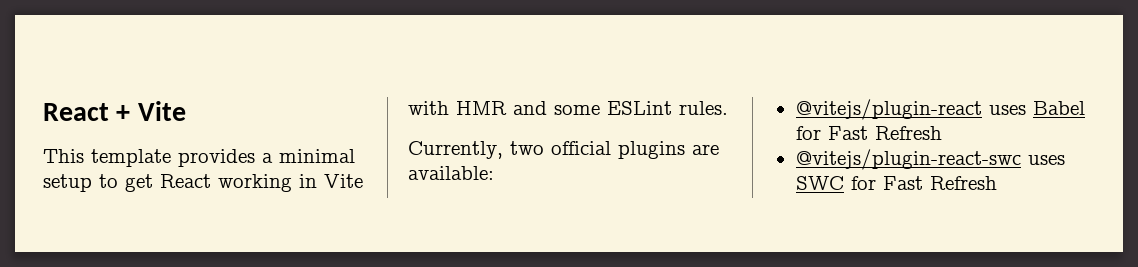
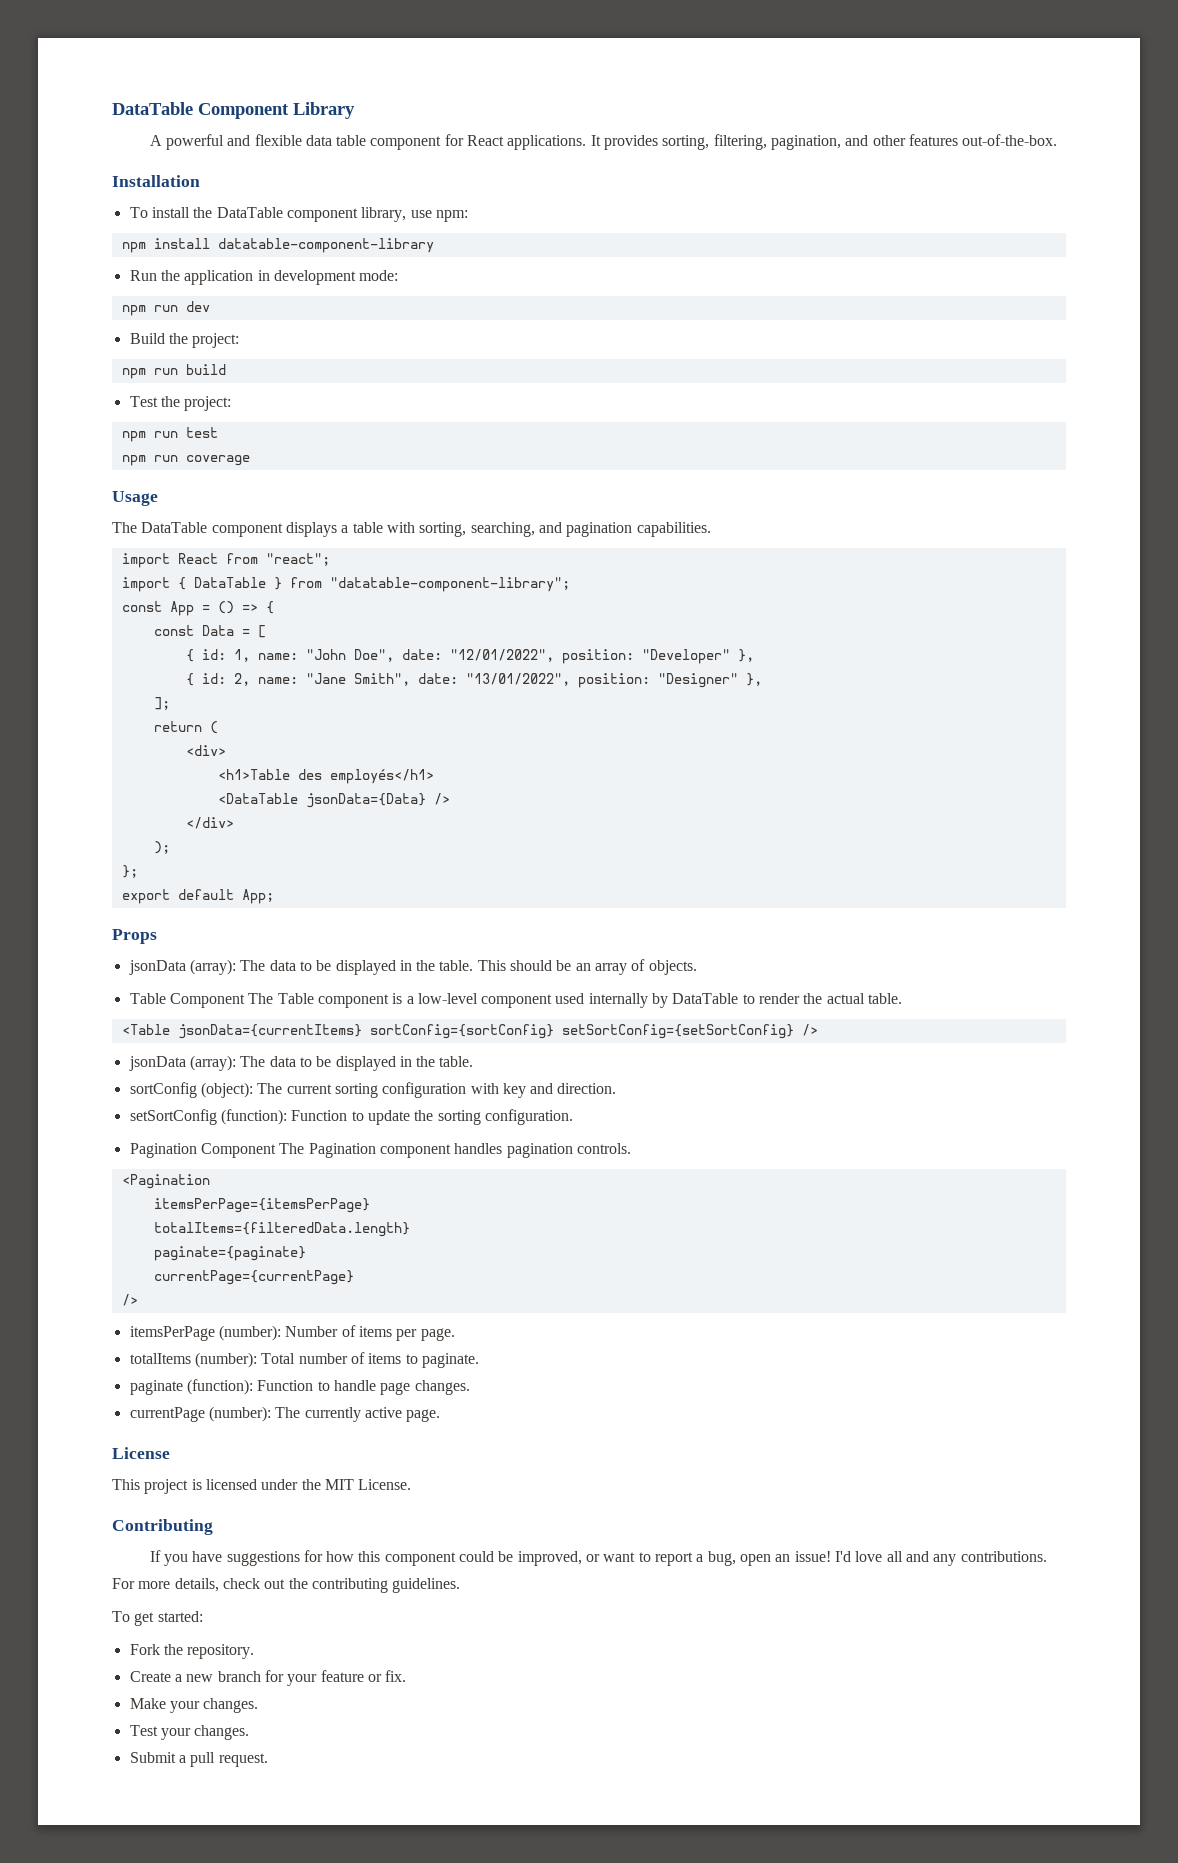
- React + Vite
- This template provides a minimal setup to get React working in Vite with HMR and some ESLint rules.
- Currently, two official plugins are available:
- @vitejs/plugin-react uses Babel for Fast Refresh
- @vitejs/plugin-react-swc uses SWC for Fast Refresh
+ DataTable Component Library
+ A powerful and flexible data table component for React applications. It provides sorting, filtering, pagination, and other features out-of-the-box.
+ Installation
+ To install the DataTable component library, use npm:
+ npm install datatable-component-library
+ Run the application in development mode:
+ npm run dev
+ Build the project:
+ npm run build
+ Test the project:
+ npm run test
+ npm run coverage
+ Usage
+ The DataTable component displays a table with sorting, searching, and pagination capabilities.
+ import React from "react";
+ import { DataTable } from "datatable-component-library";
+ const App = () => {
+ const Data = [
+ { id: 1, name: "John Doe", date: "12/01/2022", position: "Developer" },
+ { id: 2, name: "Jane Smith", date: "13/01/2022", position: "Designer" },
+ ];
+ return (
+ <div>
+ <h1>Table des employés</h1>
+ <DataTable jsonData={Data} />
+ </div>
+ );
+ };
+ export default App;
+ Props
+ jsonData (array): The data to be displayed in the table. This should be an array of objects.
+ Table Component The Table component is a low-level component used internally by DataTable to render the actual table.
+ <Table jsonData={currentItems} sortConfig={sortConfig} setSortConfig={setSortConfig} />
+ jsonData (array): The data to be displayed in the table.
+ sortConfig (object): The current sorting configuration with key and direction.
+ setSortConfig (function): Function to update the sorting configuration.
+ Pagination Component The Pagination component handles pagination controls.
+ <Pagination
+ itemsPerPage={itemsPerPage}
+ totalItems={filteredData.length}
+ paginate={paginate}
+ currentPage={currentPage}
+ />
+ itemsPerPage (number): Number of items per page.
+ totalItems (number): Total number of items to paginate.
+ paginate (function): Function to handle page changes.
+ currentPage (number): The currently active page.
+ License
+ This project is licensed under the MIT License.
+ Contributing
+ If you have suggestions for how this component could be improved, or want to report a bug, open an issue! I'd love all and any contributions. For more details, check out the contributing guidelines.
+ To get started:
+ Fork the repository.
+ Create a new branch for your feature or fix.
+ Make your changes.
+ Test your changes.
+ Submit a pull request.

